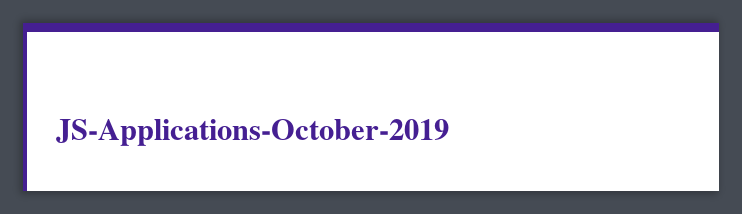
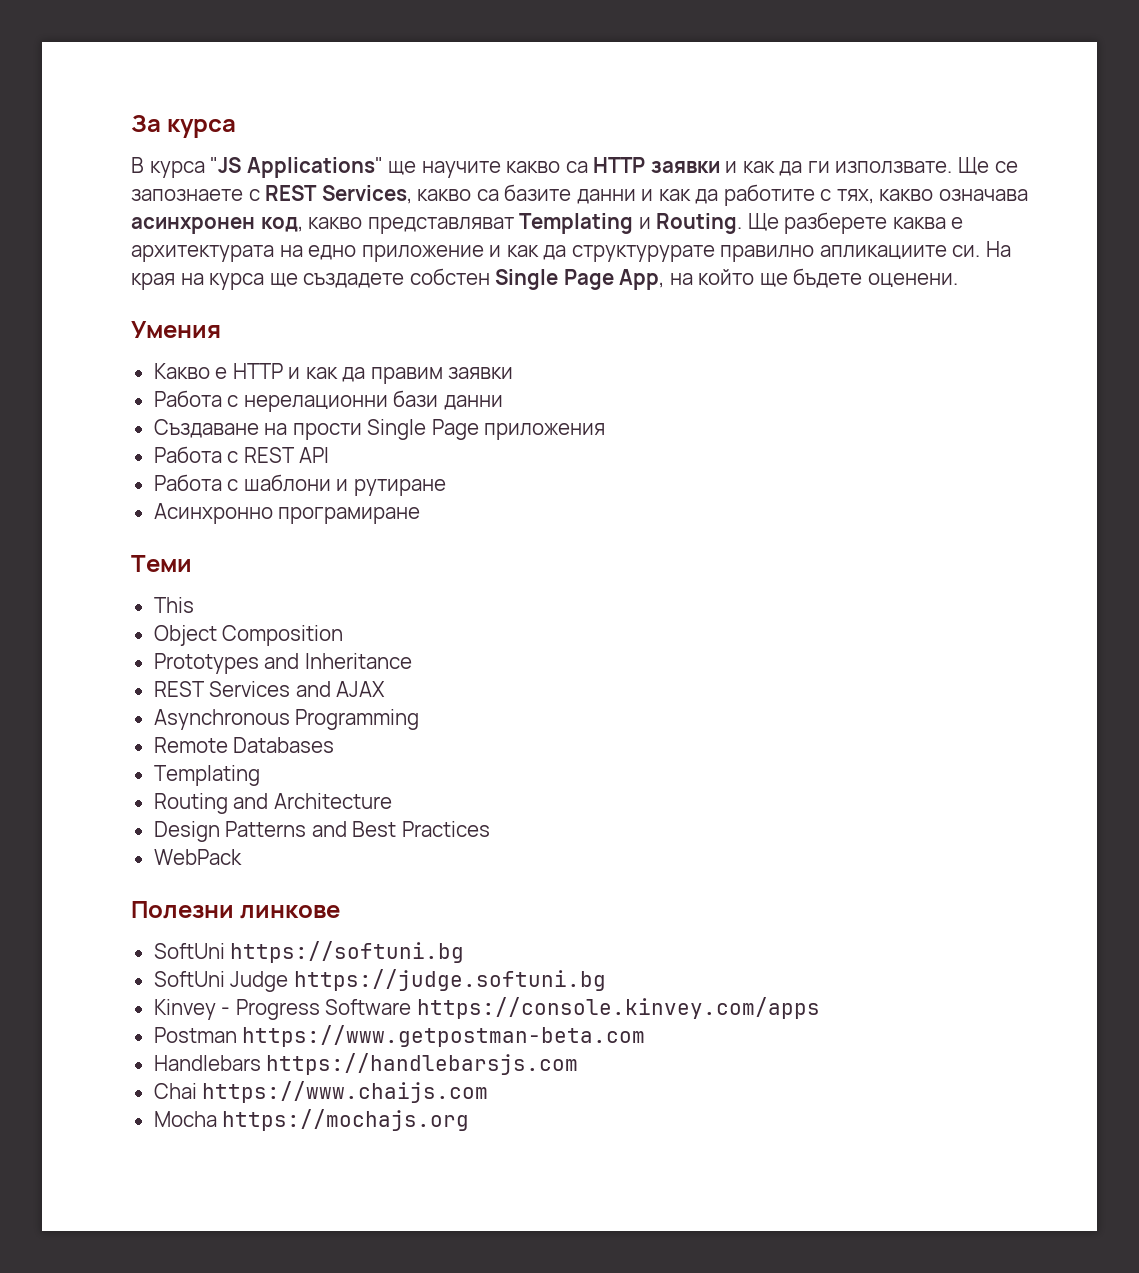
- JS-Applications-October-2019
+ За курса
+ В курса "JS Applications" ще научите какво сa HTTP заявки и как да ги използвате. Ще се запознаете с REST Services, какво са базите данни и как да работите с тях, какво означава асинхронен код, какво представляват Templating и Routing. Ще разберете каква е архитектурата на едно приложение и как да структурурате правилно апликациите си. На края на курса ще създадете собстен Single Page App, на който ще бъдете оценени.
+ Умения
+ Какво е HTTP и как да правим заявки
+ Работа с нерелационни бази данни
+ Създаване на прости Single Page приложения
+ Работа с REST API
+ Работа с шаблони и рутиране
+ Асинхронно програмиране
+ Теми
+ This
+ Object Composition
+ Prototypes and Inheritance
+ REST Services and AJAX
+ Asynchronous Programming
+ Remote Databases
+ Templating
+ Routing and Architecture
+ Design Patterns and Best Practices
+ WebPack
+ Полезни линкове
+ SoftUni https://softuni.bg
+ SoftUni Judge https://judge.softuni.bg
+ Kinvey - Progress Software https://console.kinvey.com/apps
+ Postman https://www.getpostman-beta.com
+ Handlebars https://handlebarsjs.com
+ Chai https://www.chaijs.com
+ Mocha https://mochajs.org

